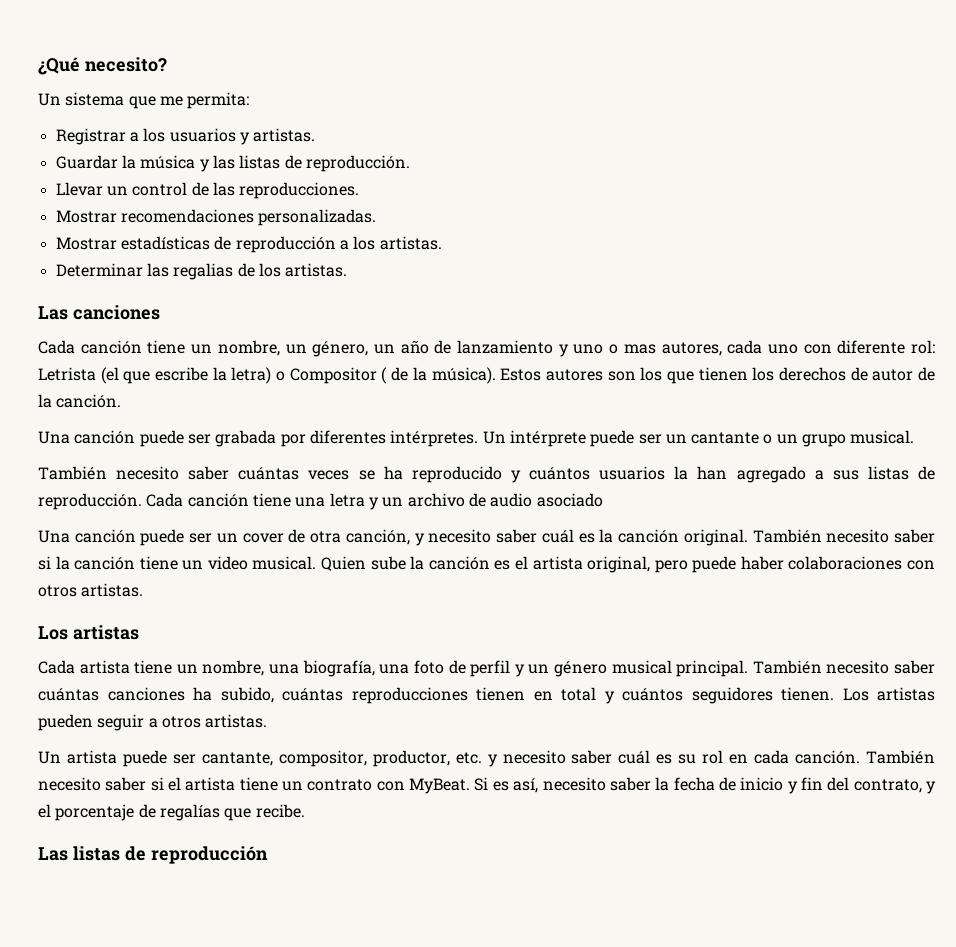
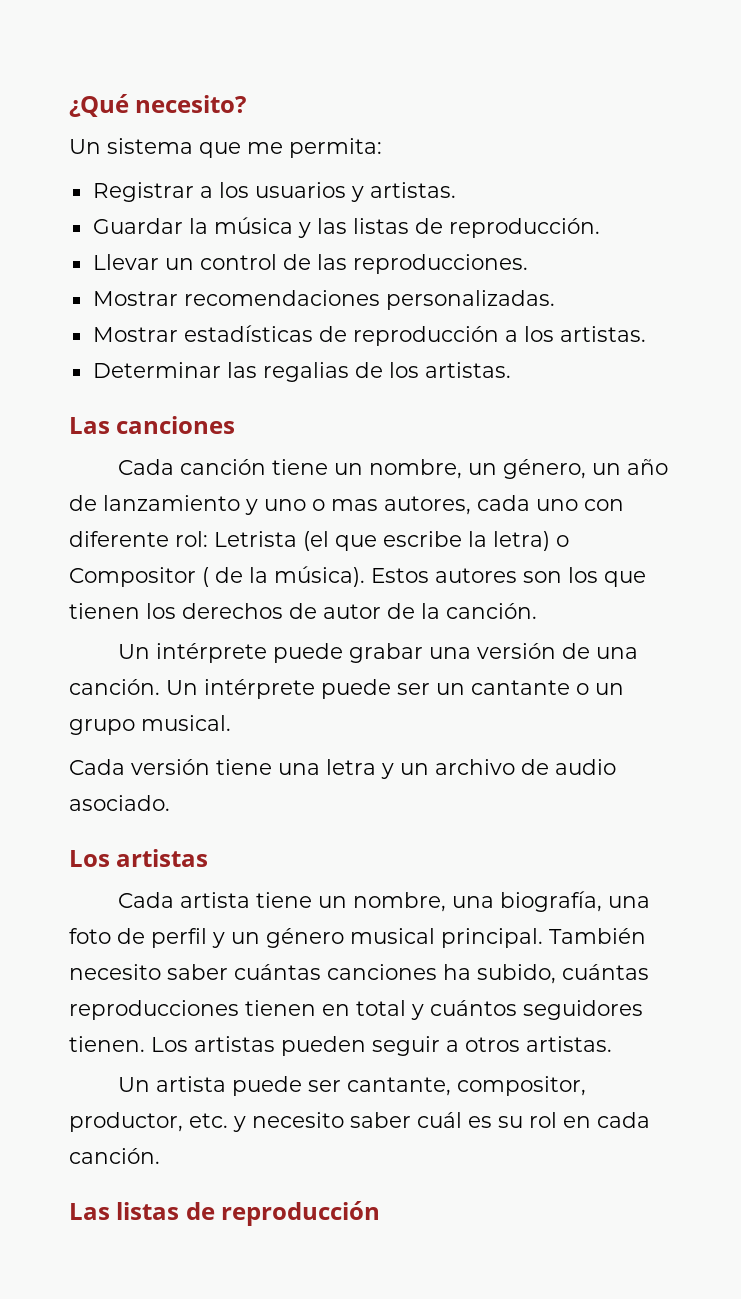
- Una canción puede ser grabada por diferentes intérpretes.
+ Un intérprete puede grabar una versión de una canción.
- También necesito saber cuántas veces se ha reproducido y cuántos usuarios la han agregado a sus listas de reproducción. Cada canción tiene una letra y un archivo de audio asociado
- Una canción puede ser un cover de otra canción, y necesito saber cuál es la canción original. También necesito saber si la canción tiene un video musical. Quien sube la canción es el artista original, pero puede haber colaboraciones con otros artistas.
+ Cada versión tiene una letra y un archivo de audio asociado.
- También necesito saber si el artista tiene un contrato con MyBeat. Si es así, necesito saber la fecha de inicio y fin del contrato, y el porcentaje de regalías que recibe.

